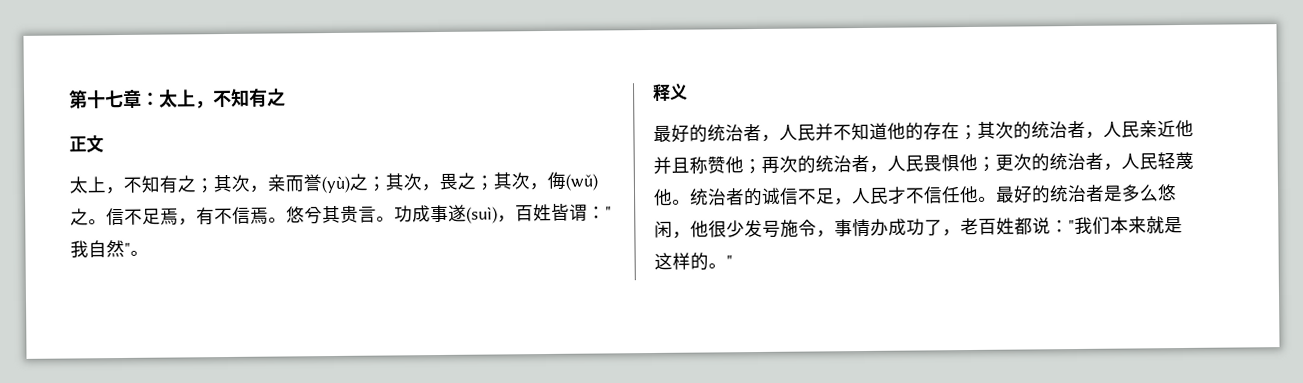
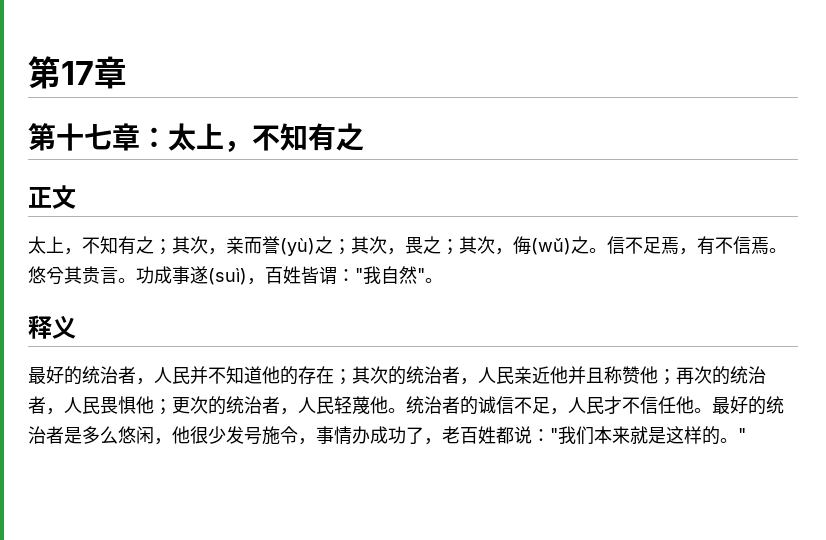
+ 第17章

